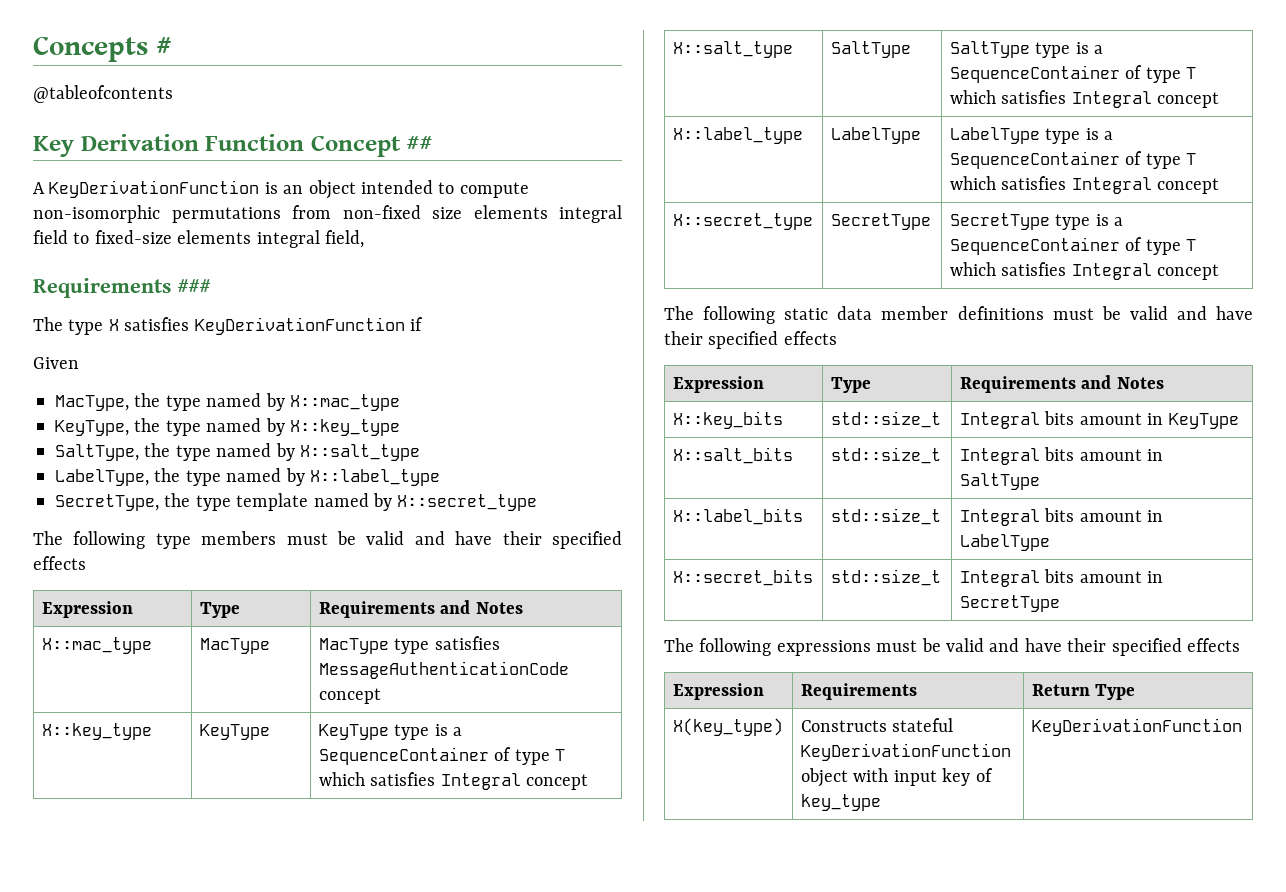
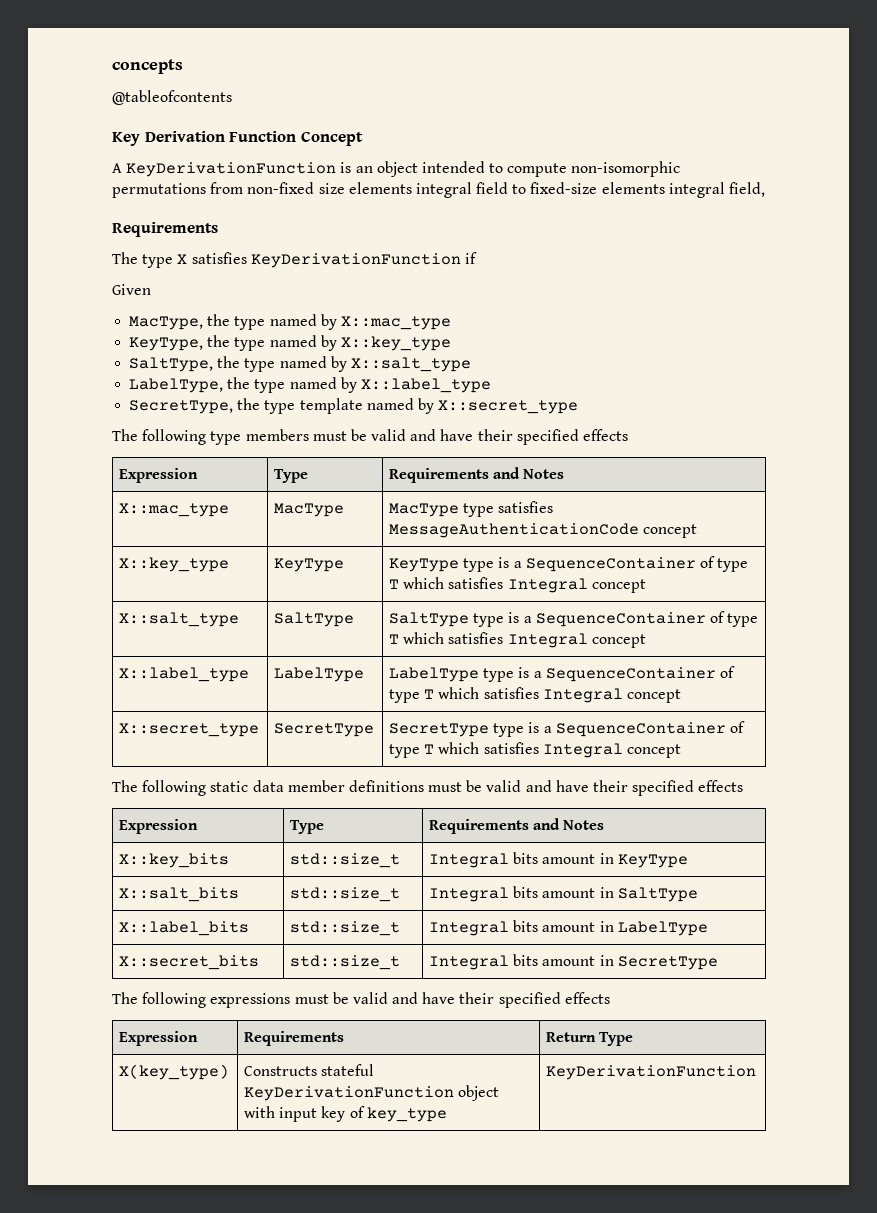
- Concepts #
+ concepts
- Key Derivation Function Concept ##
+ Key Derivation Function Concept
  A KeyDerivationFunction is an object intended to compute non-isomorphic permutations from non-fixed size elements integral field to fixed-size elements integral field,
- Requirements ###
+ Requirements

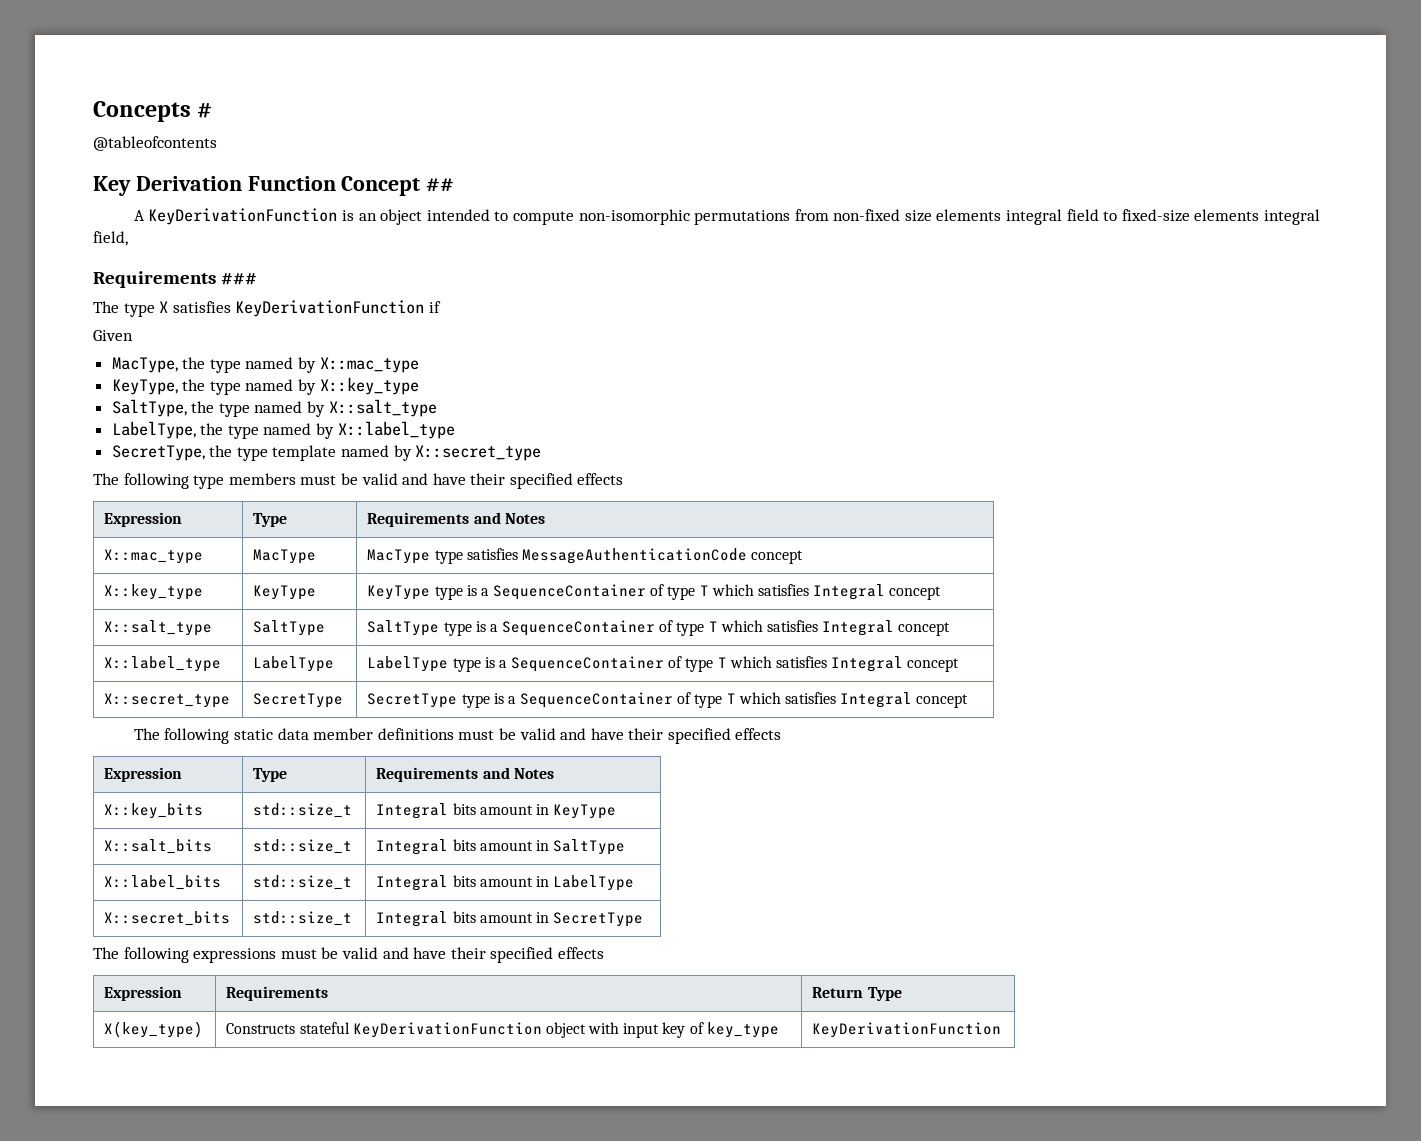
- concepts
+ Concepts #
- Key Derivation Function Concept
+ Key Derivation Function Concept ##
  A KeyDerivationFunction is an object intended to compute non-isomorphic permutations from non-fixed size elements integral field to fixed-size elements integral field,
- Requirements
+ Requirements ###

